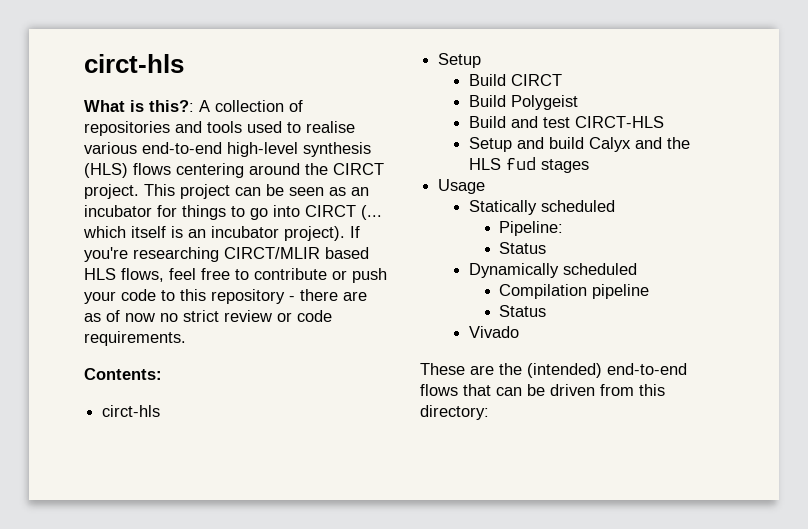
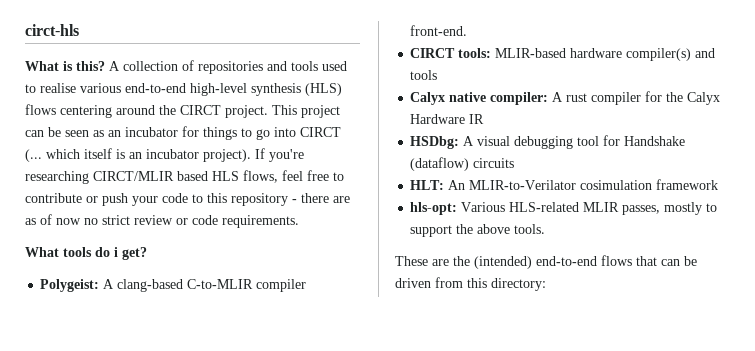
- What is this?: A collection of repositories and tools used to realise various end-to-end high-level synthesis (HLS) flows centering around the CIRCT project.
+ What is this? A collection of repositories and tools used to realise various end-to-end high-level synthesis (HLS) flows centering around the CIRCT project.
- Contents:
- circt-hls
- Setup
- Build CIRCT
- Build Polygeist
- Build and test CIRCT-HLS
- Setup and build Calyx and the HLS fud stages
- Usage
- Statically scheduled
- Pipeline:
- Status
- Dynamically scheduled
- Compilation pipeline
- Status
- Vivado
+ What tools do i get?
+ Polygeist: A clang-based C-to-MLIR compiler front-end.
+ CIRCT tools: MLIR-based hardware compiler(s) and tools
+ Calyx native compiler: A rust compiler for the Calyx Hardware IR
+ HSDbg: A visual debugging tool for Handshake (dataflow) circuits
+ HLT: An MLIR-to-Verilator cosimulation framework
+ hls-opt: Various HLS-related MLIR passes, mostly to support the above tools.

